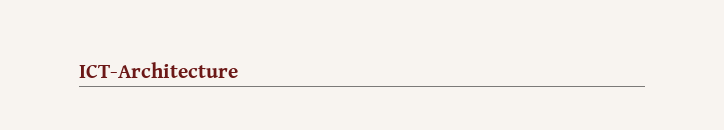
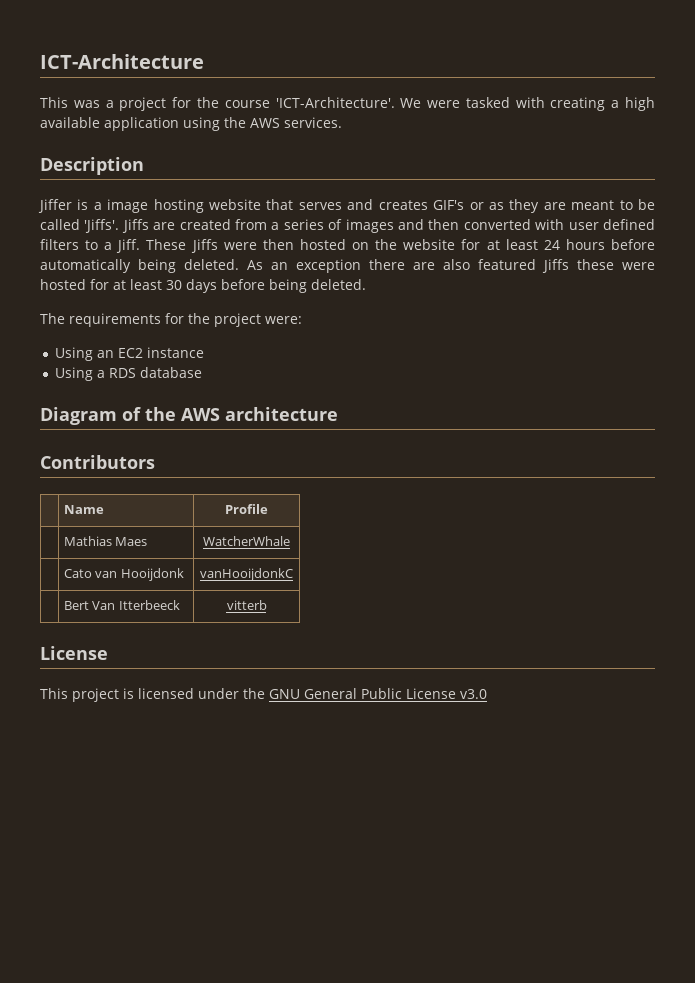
+ This was a project for the course 'ICT-Architecture'. We were tasked with creating a high available application using the AWS services.
+ Description
+ Jiffer is a image hosting website that serves and creates GIF's or as they are meant to be called 'Jiffs'. Jiffs are created from a series of images and then converted with user defined filters to a Jiff. These Jiffs were then hosted on the website for at least 24 hours before automatically being deleted. As an exception there are also featured Jiffs these were hosted for at least 30 days before being deleted.
+ The requirements for the project were:
+ Using an EC2 instance
+ Using a RDS database
+ Diagram of the AWS architecture
+ Contributors
+ | Name | Profile
+ | Mathias Maes | WatcherWhale
+ | Cato van Hooijdonk | vanHooijdonkC
+ | Bert Van Itterbeeck | vitterb
+ License
+ This project is licensed under the GNU General Public License v3.0

